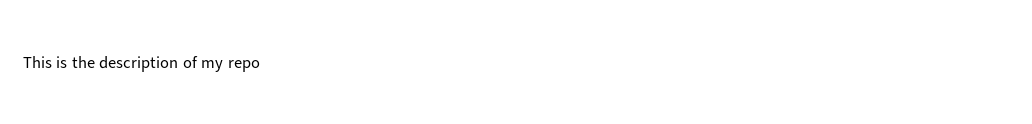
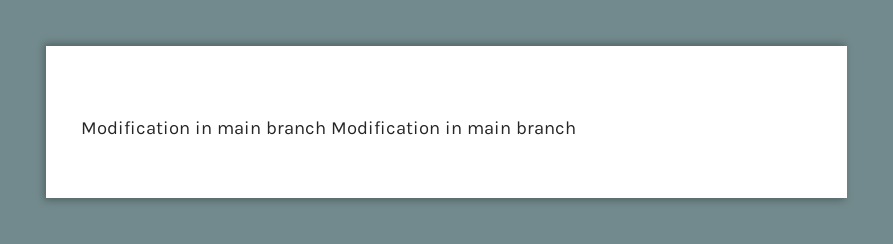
- This is the description of my repo
+ Modification in main branch Modification in main branch

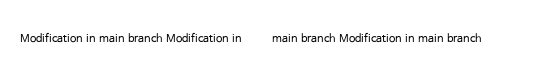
- Modification in main branch Modification in main branch
+ Modification in main branch Modification in main branch Modification in main branch

